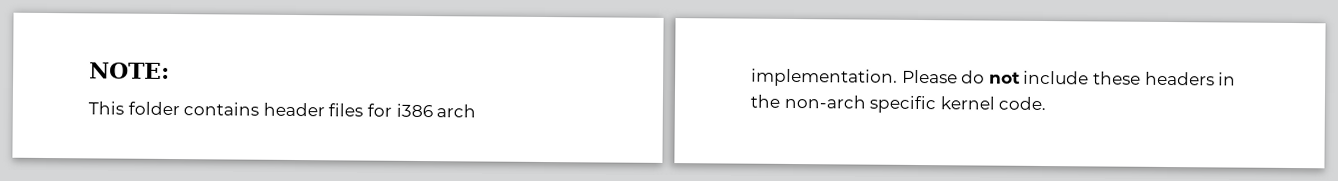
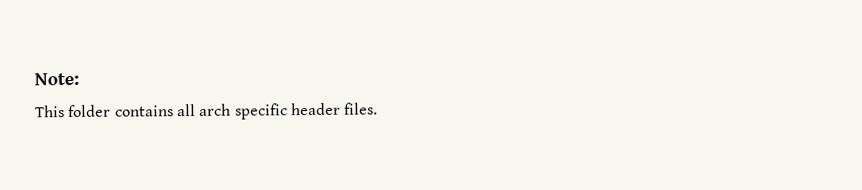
- NOTE:
+ Note:
- This folder contains header files for i386 arch implementation. Please do not include these headers in the non-arch specific kernel code.
+ This folder contains all arch specific header files.

